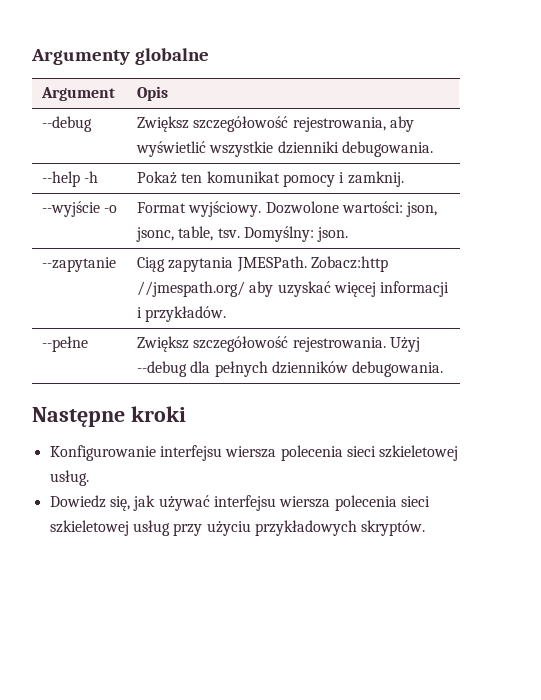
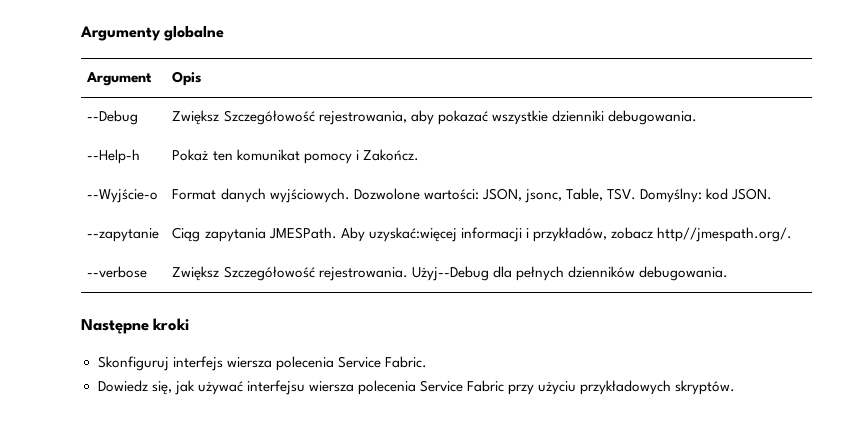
- --debug | Zwiększ szczegółowość rejestrowania, aby wyświetlić wszystkie dzienniki debugowania.
+ --Debug | Zwiększ Szczegółowość rejestrowania, aby pokazać wszystkie dzienniki debugowania.
- --help -h | Pokaż ten komunikat pomocy i zamknij.
- --wyjście -o | Format wyjściowy. Dozwolone wartości: json, jsonc, table, tsv. Domyślny: json.
- --zapytanie | Ciąg zapytania JMESPath. Zobacz:http //jmespath.org/ aby uzyskać więcej informacji i przykładów.
- --pełne | Zwiększ szczegółowość rejestrowania. Użyj --debug dla pełnych dzienników debugowania.
+ --Help-h | Pokaż ten komunikat pomocy i Zakończ.
+ --Wyjście-o | Format danych wyjściowych. Dozwolone wartości: JSON, jsonc, Table, TSV. Domyślny: kod JSON.
+ --zapytanie | Ciąg zapytania JMESPath. Aby uzyskać:więcej informacji i przykładów, zobacz http//jmespath.org/.
+ --verbose | Zwiększ Szczegółowość rejestrowania. Użyj--Debug dla pełnych dzienników debugowania.
- Konfigurowanie interfejsu wiersza polecenia sieci szkieletowej usług.
+ Skonfiguruj interfejs wiersza polecenia Service Fabric.
- Dowiedz się, jak używać interfejsu wiersza polecenia sieci szkieletowej usług przy użyciu przykładowych skryptów.
+ Dowiedz się, jak używać interfejsu wiersza polecenia Service Fabric przy użyciu przykładowych skryptów.

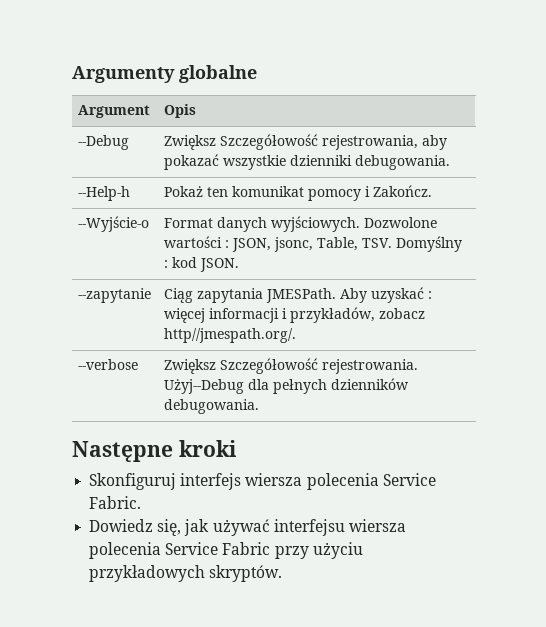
- --Wyjście-o | Format danych wyjściowych. Dozwolone wartości: JSON, jsonc, Table, TSV. Domyślny: kod JSON.
+ --Wyjście-o | Format danych wyjściowych. Dozwolone wartości : JSON, jsonc, Table, TSV. Domyślny : kod JSON.
- --zapytanie | Ciąg zapytania JMESPath. Aby uzyskać:więcej informacji i przykładów, zobacz http//jmespath.org/.
+ --zapytanie | Ciąg zapytania JMESPath. Aby uzyskać : więcej informacji i przykładów, zobacz http//jmespath.org/.

